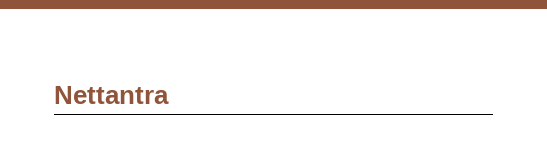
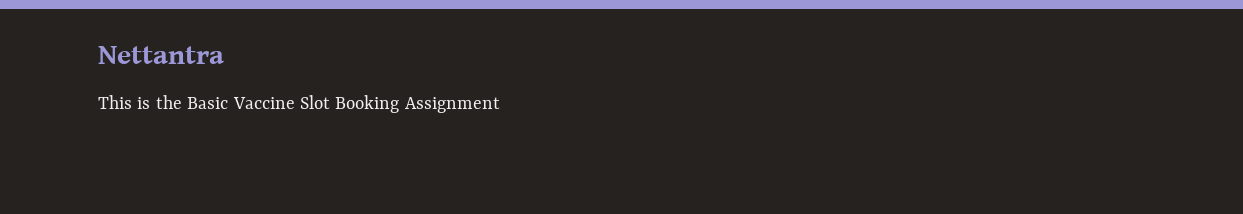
+ This is the Basic Vaccine Slot Booking Assignment

